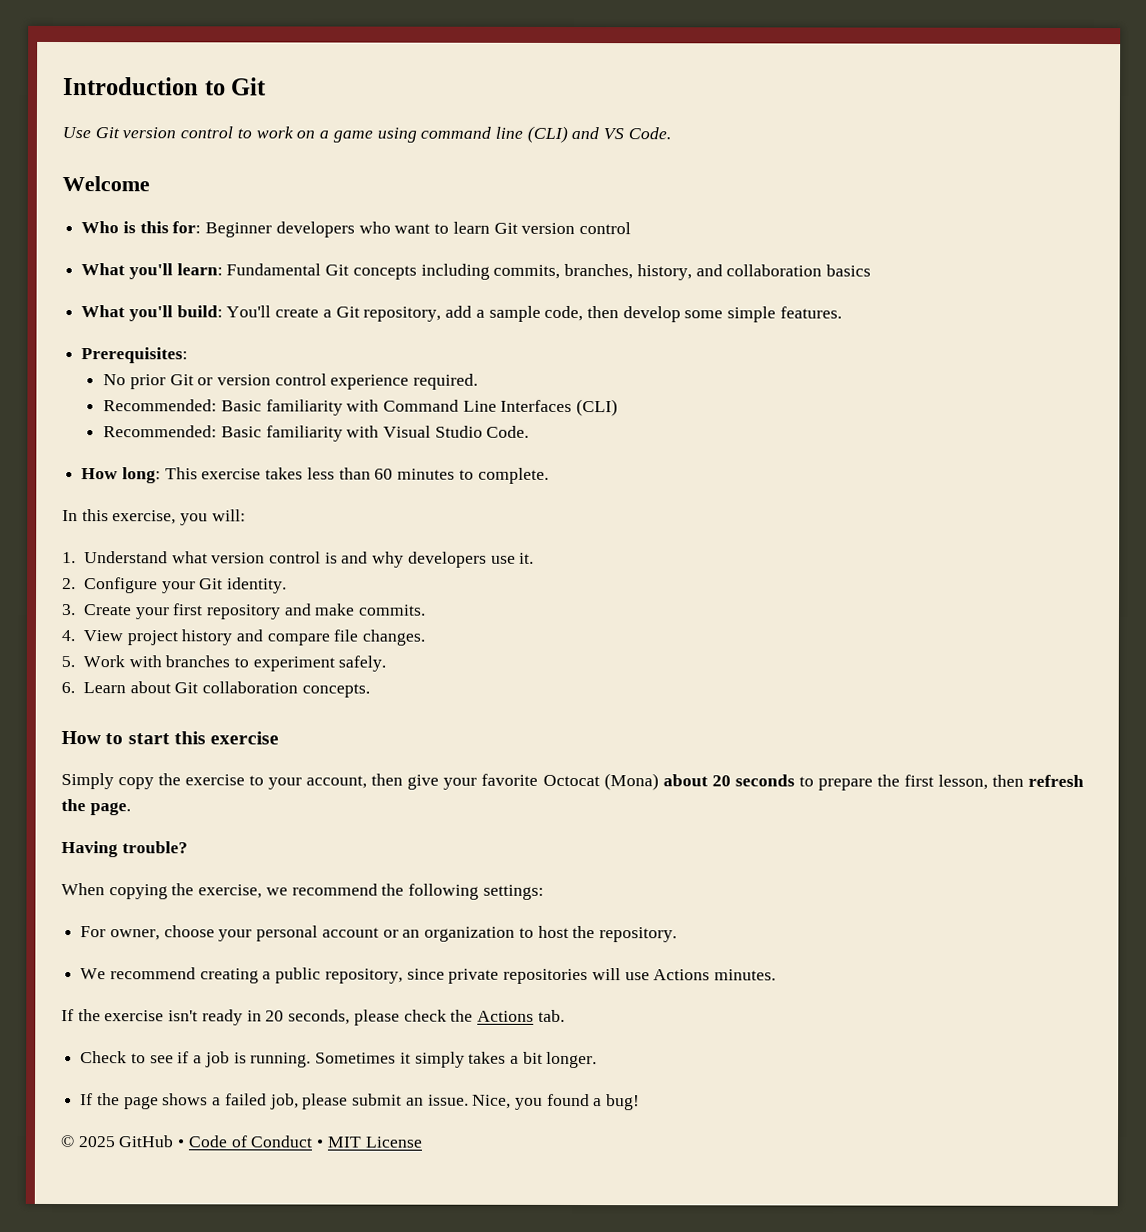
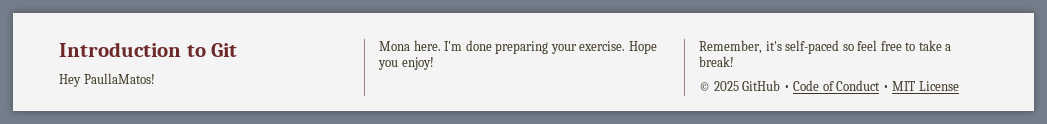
- Use Git version control to work on a game using command line (CLI) and VS Code.
- Welcome
- Who is this for: Beginner developers who want to learn Git version control
- What you'll learn: Fundamental Git concepts including commits, branches, history, and collaboration basics
- What you'll build: You'll create a Git repository, add a sample code, then develop some simple features.
- Prerequisites:
- No prior Git or version control experience required.
- Recommended: Basic familiarity with Command Line Interfaces (CLI)
- Recommended: Basic familiarity with Visual Studio Code.
- How long: This exercise takes less than 60 minutes to complete.
- In this exercise, you will:
- 1. Understand what version control is and why developers use it.
- 2. Configure your Git identity.
- 3. Create your first repository and make commits.
- 4. View project history and compare file changes.
- 5. Work with branches to experiment safely.
- 6. Learn about Git collaboration concepts.
- How to start this exercise
- Simply copy the exercise to your account, then give your favorite Octocat (Mona) about 20 seconds to prepare the first lesson, then refresh the page.
- Having trouble?
- When copying the exercise, we recommend the following settings:
- For owner, choose your personal account or an organization to host the repository.
- We recommend creating a public repository, since private repositories will use Actions minutes.
- If the exercise isn't ready in 20 seconds, please check the Actions tab.
- Check to see if a job is running. Sometimes it simply takes a bit longer.
- If the page shows a failed job, please submit an issue. Nice, you found a bug!
+ Hey PaullaMatos!
+ Mona here. I'm done preparing your exercise. Hope you enjoy!
+ Remember, it's self-paced so feel free to take a break!

